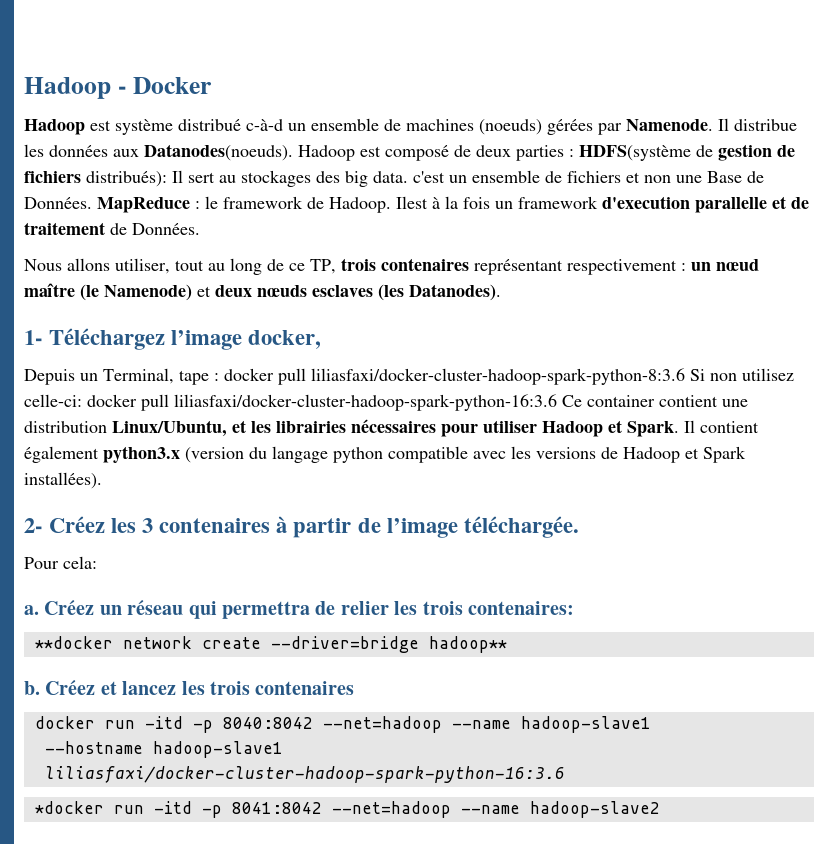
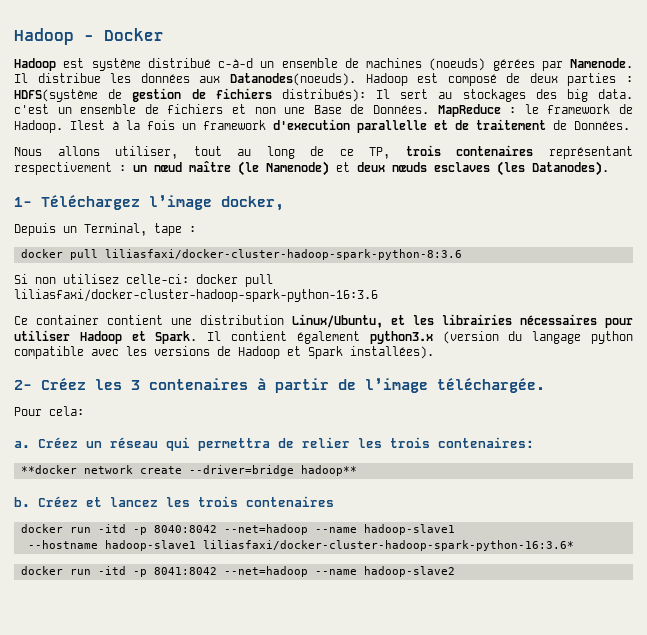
- Depuis un Terminal, tape : docker pull liliasfaxi/docker-cluster-hadoop-spark-python-8:3.6 Si non utilisez celle-ci: docker pull liliasfaxi/docker-cluster-hadoop-spark-python-16:3.6 Ce container contient une distribution Linux/Ubuntu, et les librairies nécessaires pour utiliser Hadoop et Spark.
+ Depuis un Terminal, tape :
+ docker pull liliasfaxi/docker-cluster-hadoop-spark-python-8:3.6
+ Si non utilisez celle-ci: docker pull liliasfaxi/docker-cluster-hadoop-spark-python-16:3.6
+ Ce container contient une distribution Linux/Ubuntu, et les librairies nécessaires pour utiliser Hadoop et Spark.
- --hostname hadoop-slave1 liliasfaxi/docker-cluster-hadoop-spark-python-16:3.6
- *docker run -itd -p 8041:8042 --net=hadoop --name hadoop-slave2
+ --hostname hadoop-slave1 liliasfaxi/docker-cluster-hadoop-spark-python-16:3.6*
+ docker run -itd -p 8041:8042 --net=hadoop --name hadoop-slave2

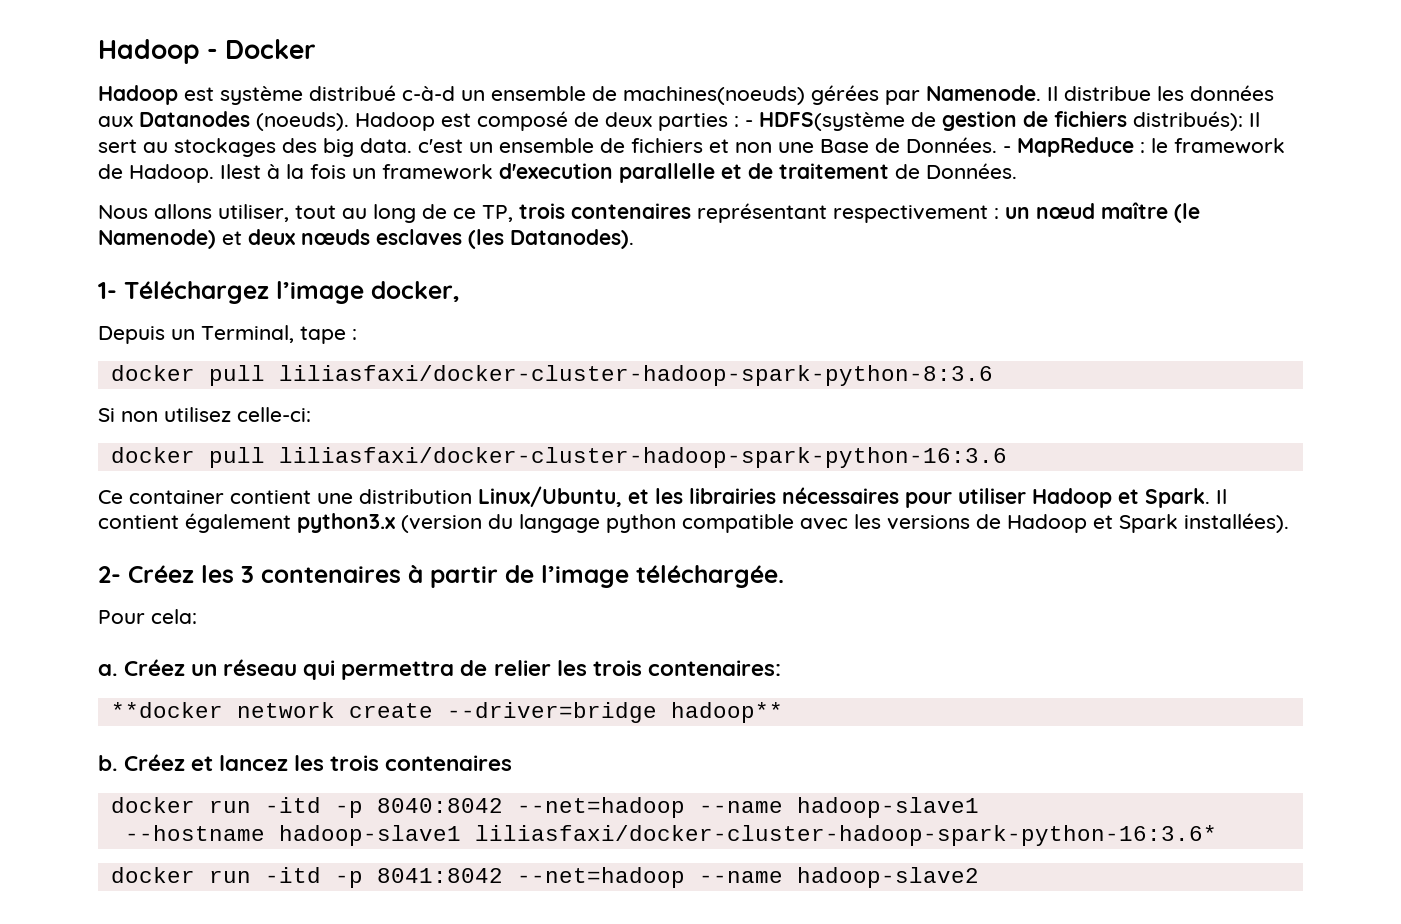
- Hadoop est système distribué c-à-d un ensemble de machines (noeuds) gérées par Namenode.
+ Hadoop est système distribué c-à-d un ensemble de machines(noeuds) gérées par Namenode.
- Il distribue les données aux Datanodes(noeuds).
+ Il distribue les données aux Datanodes (noeuds).
- Hadoop est composé de deux parties : HDFS(système de gestion de fichiers distribués): Il sert au stockages des big data. c'est un ensemble de fichiers et non une Base de Données.
+ Hadoop est composé de deux parties : - HDFS(système de gestion de fichiers distribués): Il sert au stockages des big data. c'est un ensemble de fichiers et non une Base de Données.
- MapReduce : le framework de Hadoop.
+ - MapReduce : le framework de Hadoop.
- Si non utilisez celle-ci: docker pull liliasfaxi/docker-cluster-hadoop-spark-python-16:3.6
+ Si non utilisez celle-ci:
+ docker pull liliasfaxi/docker-cluster-hadoop-spark-python-16:3.6

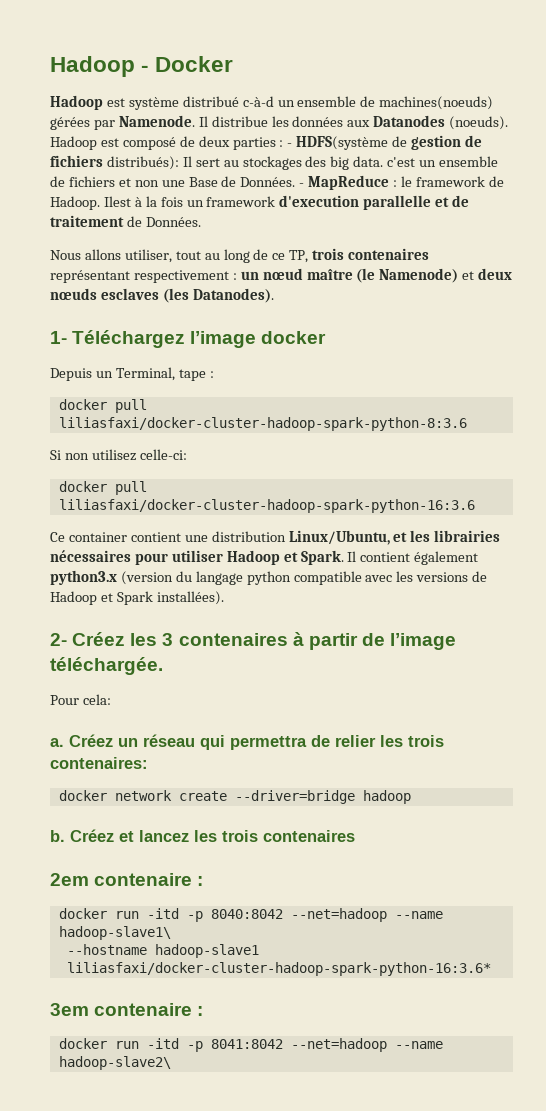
- 1- Téléchargez l’image docker,
+ 1- Téléchargez l’image docker
- **docker network create --driver=bridge hadoop**
+ docker network create --driver=bridge hadoop
+ 2em contenaire :
- docker run -itd -p 8040:8042 --net=hadoop --name hadoop-slave1
+ docker run -itd -p 8040:8042 --net=hadoop --name hadoop-slave1\
+ 3em contenaire :
- docker run -itd -p 8041:8042 --net=hadoop --name hadoop-slave2
+ docker run -itd -p 8041:8042 --net=hadoop --name hadoop-slave2\

